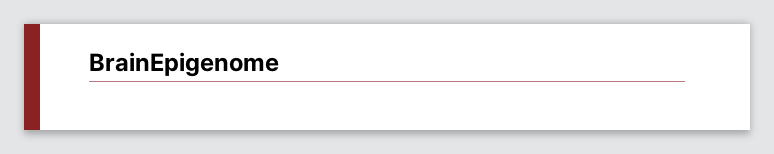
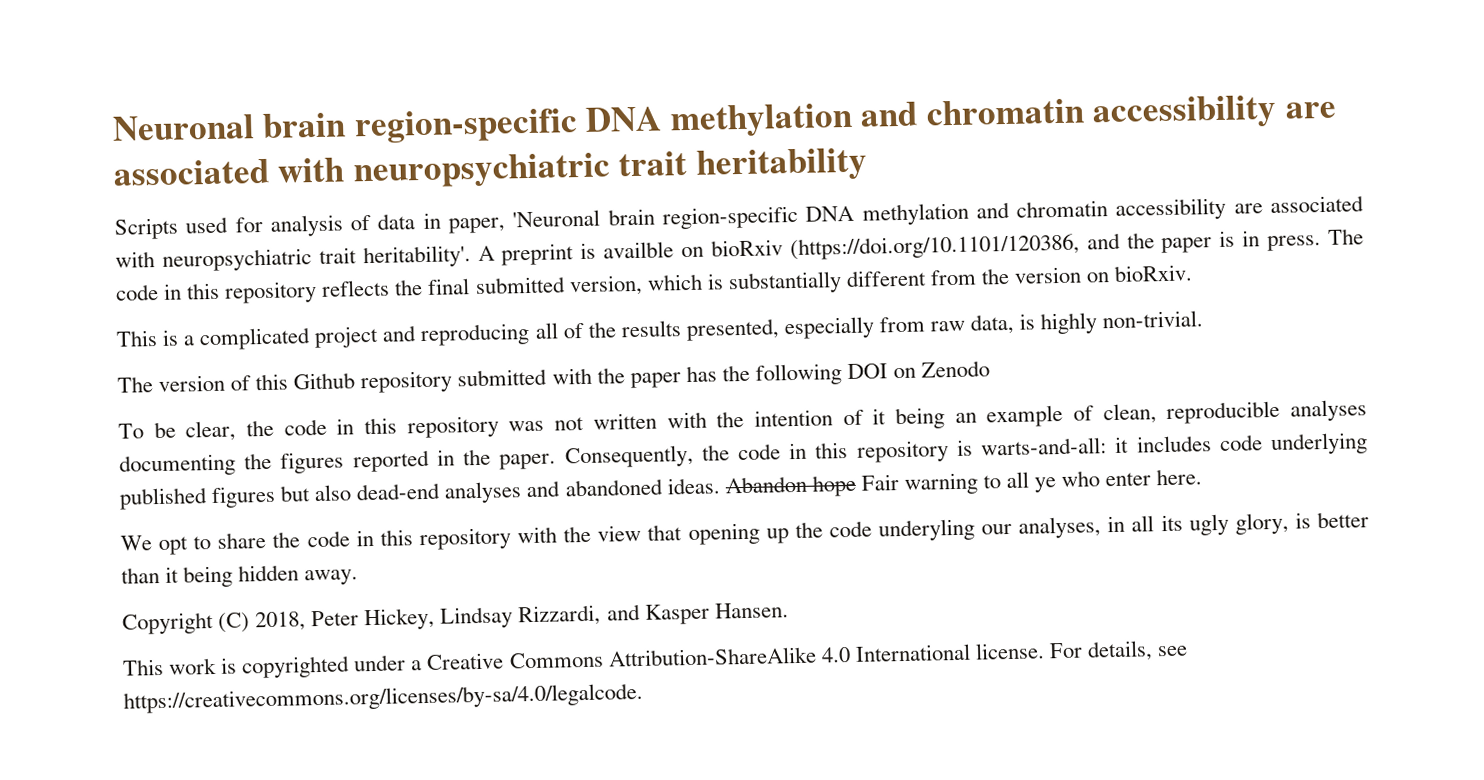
- BrainEpigenome
+ Neuronal brain region-specific DNA methylation and chromatin accessibility are associated with neuropsychiatric trait heritability
+ Scripts used for analysis of data in paper, 'Neuronal brain region-specific DNA methylation and chromatin accessibility are associated with neuropsychiatric trait heritability'. A preprint is availble on bioRxiv (https://doi.org/10.1101/120386, and the paper is in press. The code in this repository reflects the final submitted version, which is substantially different from the version on bioRxiv.
+ This is a complicated project and reproducing all of the results presented, especially from raw data, is highly non-trivial.
+ The version of this Github repository submitted with the paper has the following DOI on Zenodo
+ To be clear, the code in this repository was not written with the intention of it being an example of clean, reproducible analyses documenting the figures reported in the paper. Consequently, the code in this repository is warts-and-all: it includes code underlying published figures but also dead-end analyses and abandoned ideas. Abandon hope Fair warning to all ye who enter here.
+ We opt to share the code in this repository with the view that opening up the code underyling our analyses, in all its ugly glory, is better than it being hidden away.
+ Copyright (C) 2018, Peter Hickey, Lindsay Rizzardi, and Kasper Hansen.
+ This work is copyrighted under a Creative Commons Attribution-ShareAlike 4.0 International license. For details, see https://creativecommons.org/licenses/by-sa/4.0/legalcode.

